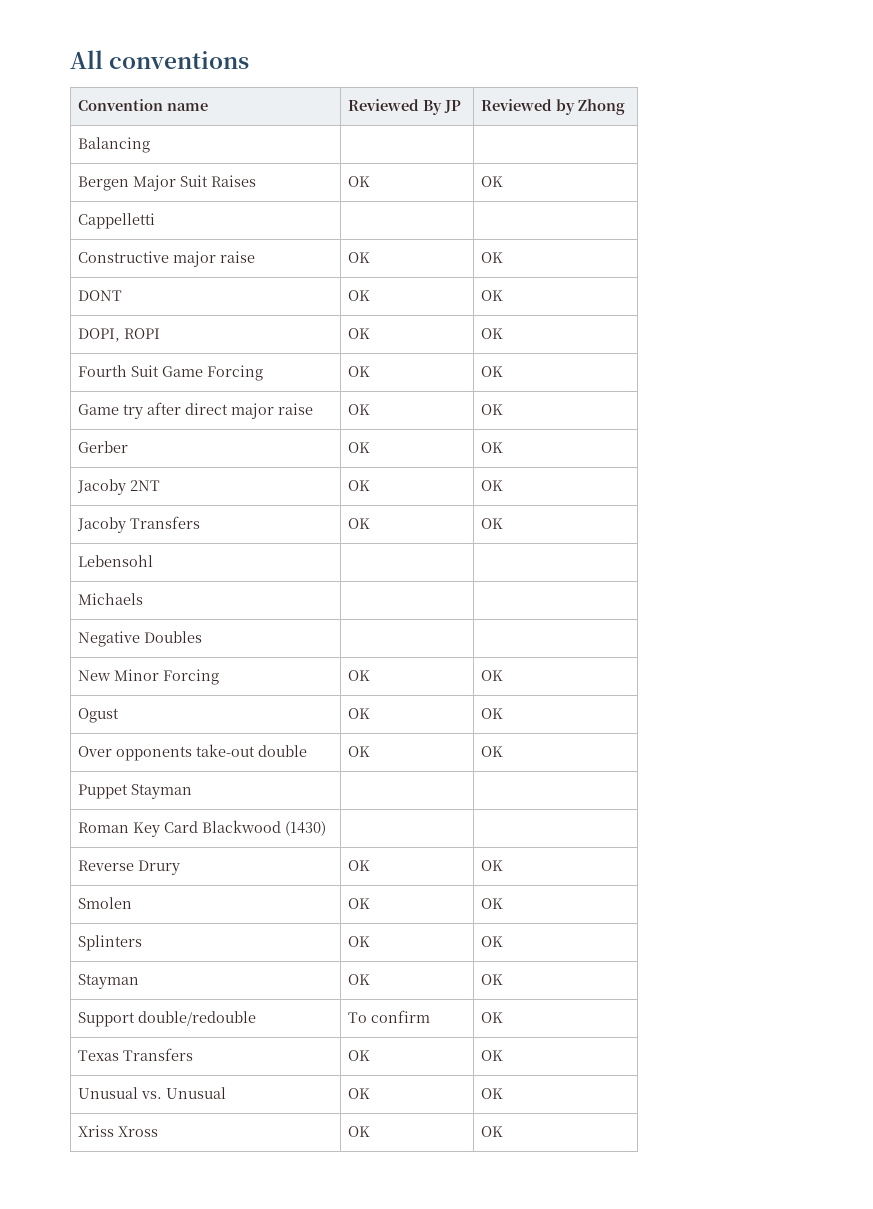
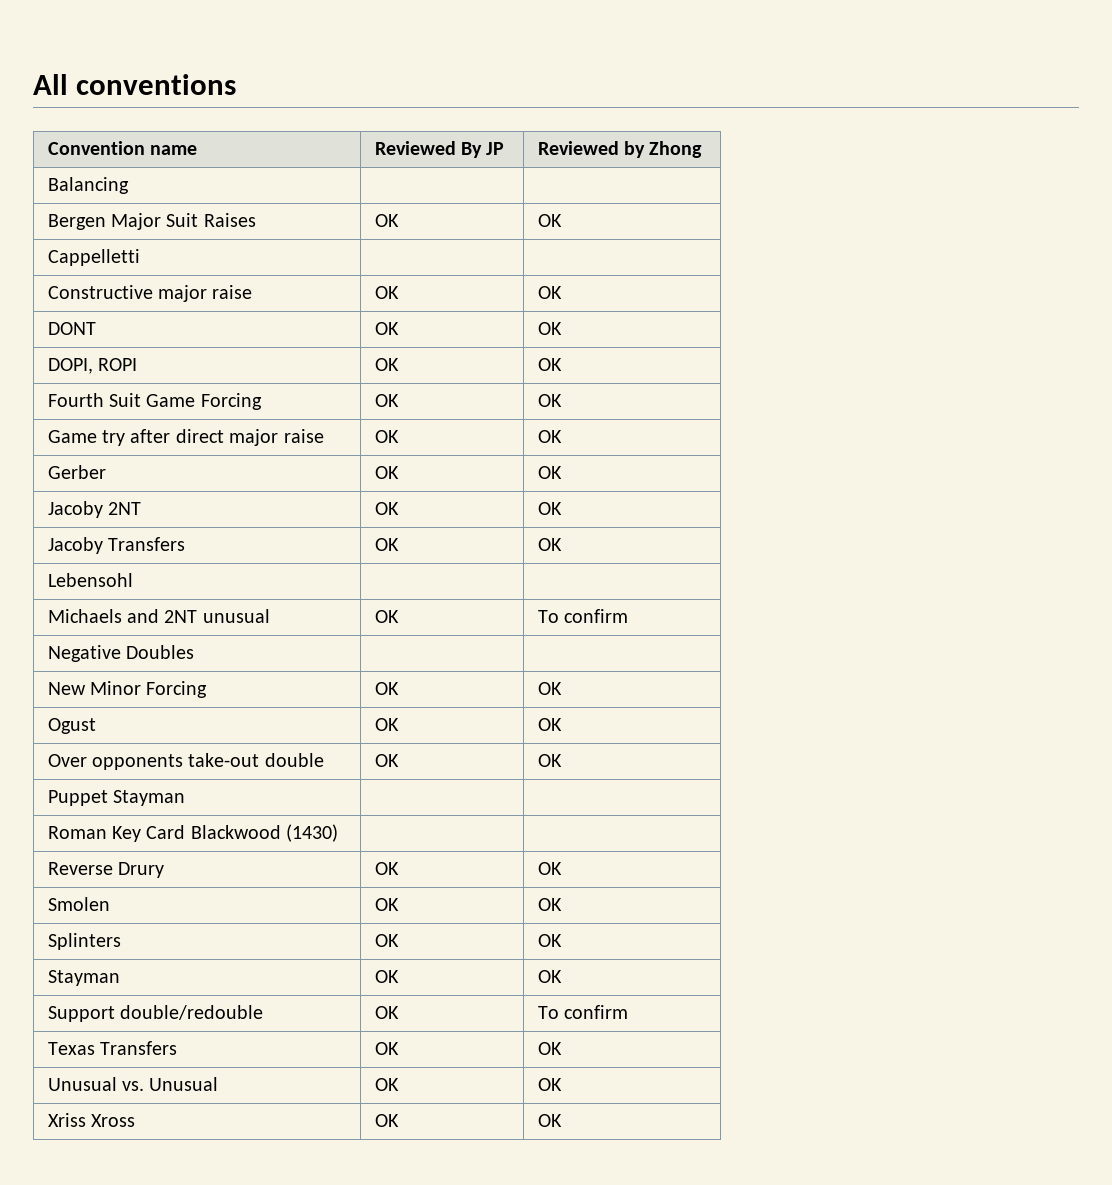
- Michaels | |
+ Michaels and 2NT unusual | OK | To confirm
- Support double/redouble | To confirm | OK
+ Support double/redouble | OK | To confirm

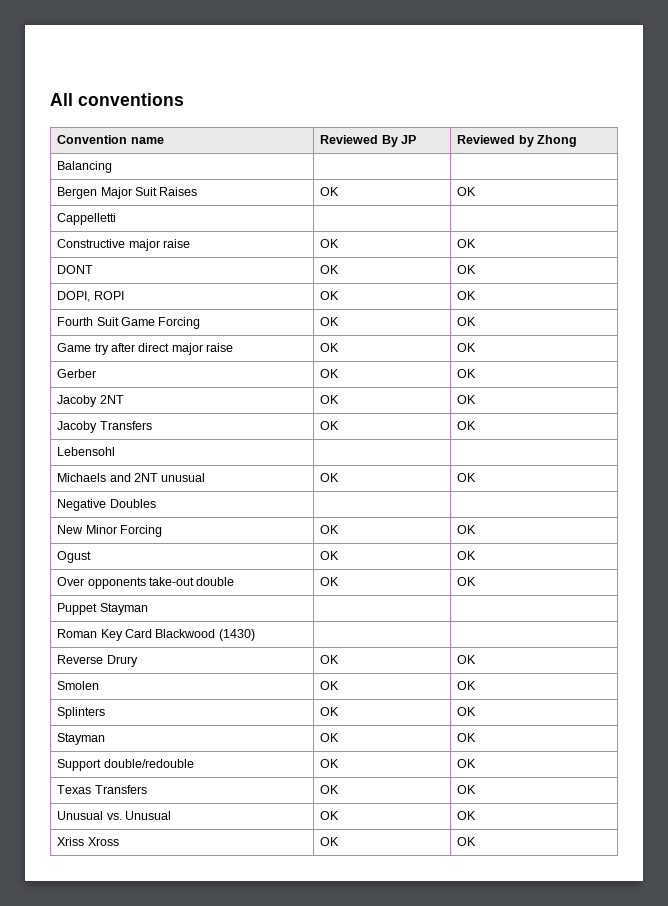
- Michaels and 2NT unusual | OK | To confirm
+ Michaels and 2NT unusual | OK | OK
- Support double/redouble | OK | To confirm
+ Support double/redouble | OK | OK

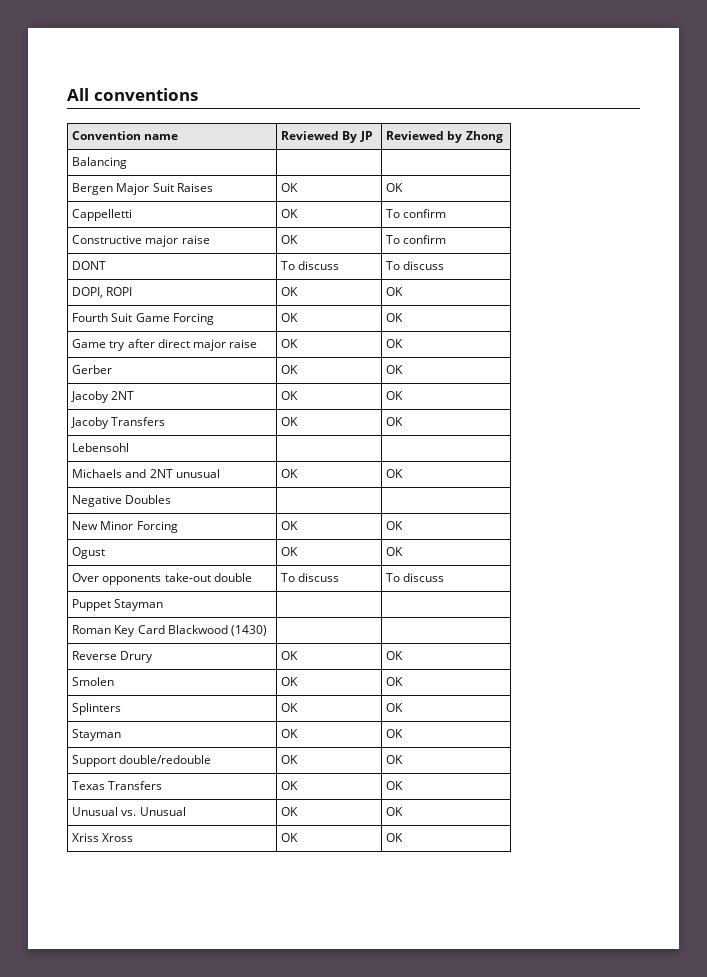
- Cappelletti | |
+ Cappelletti | OK | To confirm
- Constructive major raise | OK | OK
+ Constructive major raise | OK | To confirm
- DONT | OK | OK
+ DONT | To discuss | To discuss
- Over opponents take-out double | OK | OK
+ Over opponents take-out double | To discuss | To discuss

